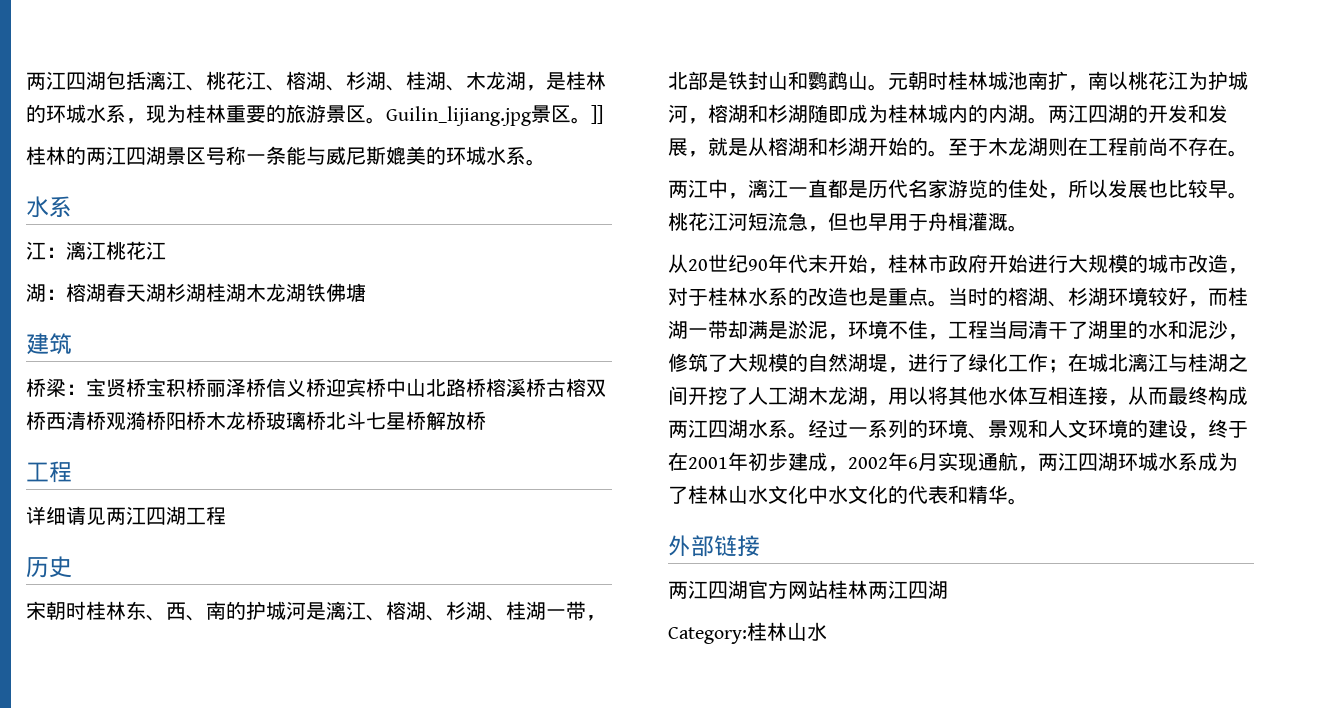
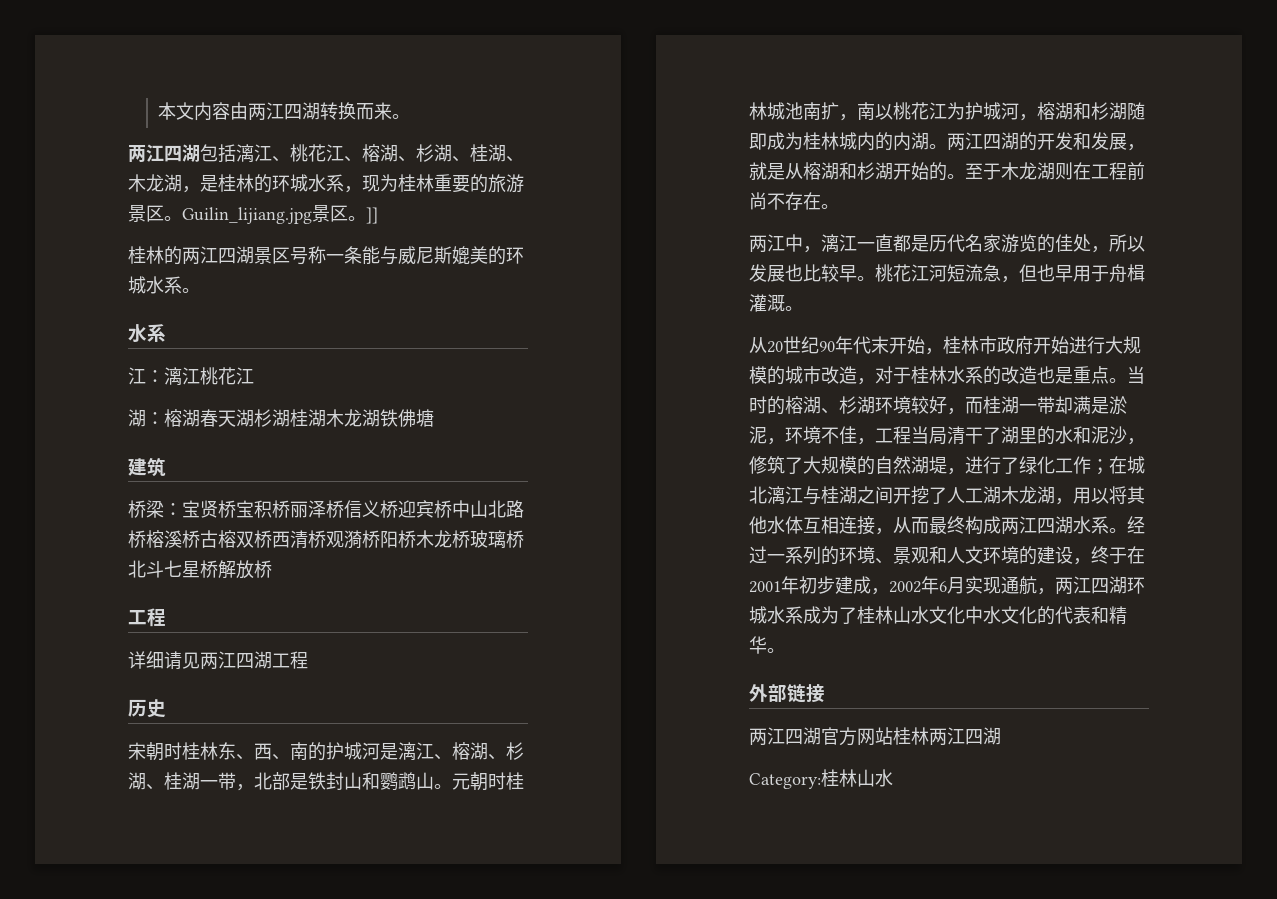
+ 本文内容由两江四湖转换而来。

